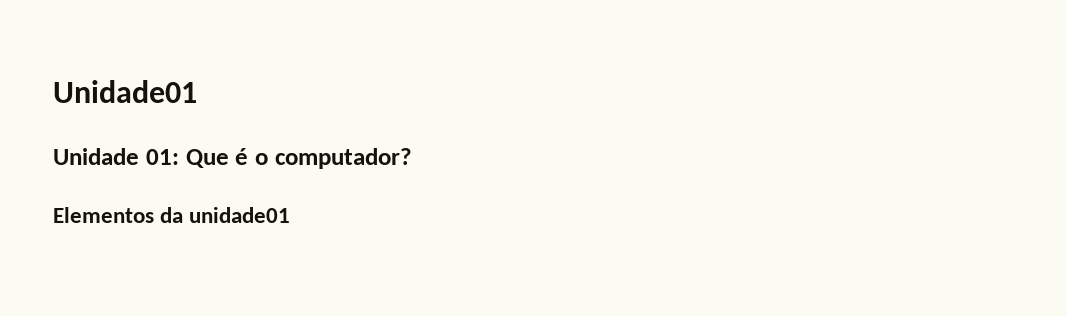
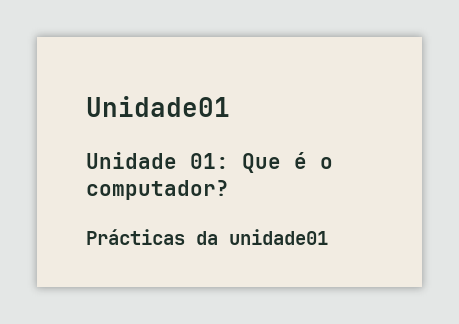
- Elementos da unidade01
+ Prácticas da unidade01

